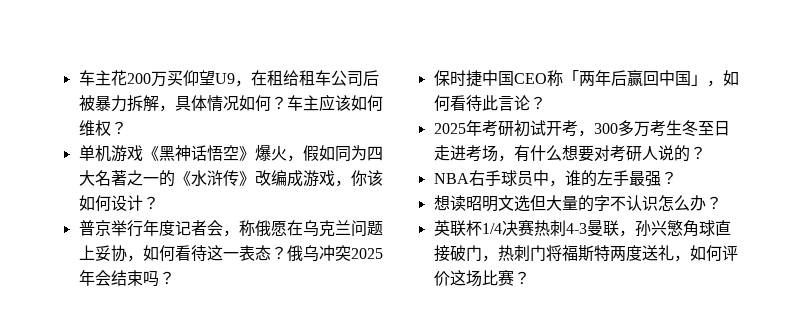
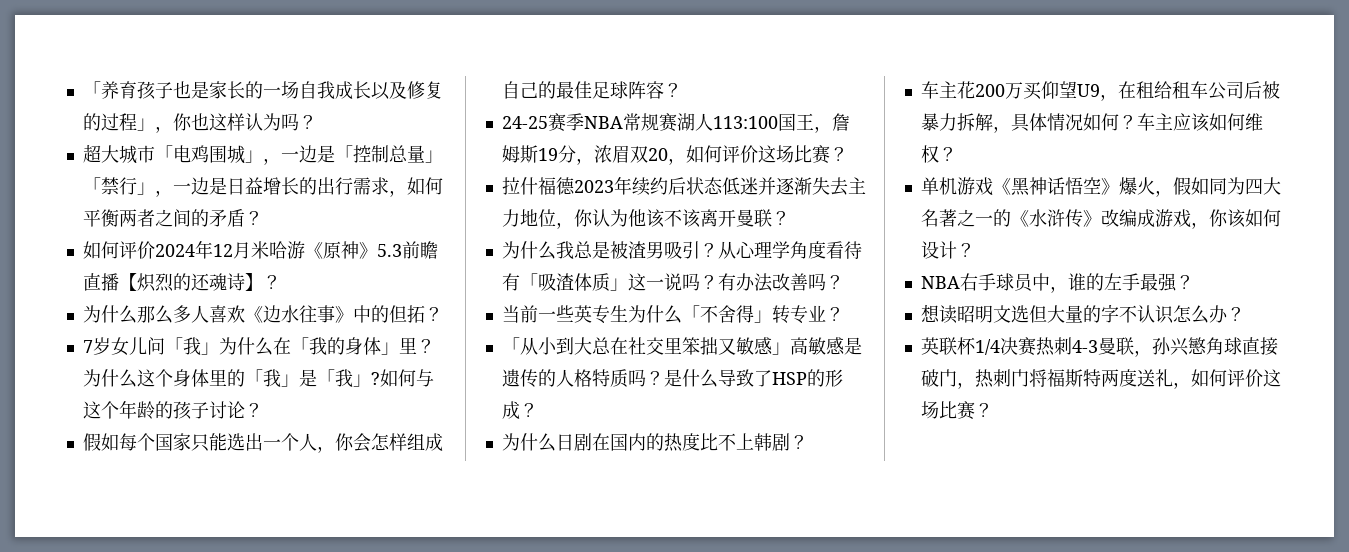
+ 「养育孩子也是家长的一场自我成长以及修复的过程」，你也这样认为吗？
+ 超大城市「电鸡围城」，一边是「控制总量」「禁行」，一边是日益增长的出行需求，如何平衡两者之间的矛盾？
+ 如何评价2024年12月米哈游《原神》5.3前瞻直播【炽烈的还魂诗】？
+ 为什么那么多人喜欢《边水往事》中的但拓？
+ 7岁女儿问「我」为什么在「我的身体」里？为什么这个身体里的「我」是「我」?如何与这个年龄的孩子讨论？
+ 假如每个国家只能选出一个人，你会怎样组成自己的最佳足球阵容？
+ 24-25赛季NBA常规赛湖人113:100国王，詹姆斯19分，浓眉双20，如何评价这场比赛？
+ 拉什福德2023年续约后状态低迷并逐渐失去主力地位，你认为他该不该离开曼联？
+ 为什么我总是被渣男吸引？从心理学角度看待有「吸渣体质」这一说吗？有办法改善吗？
+ 当前一些英专生为什么「不舍得」转专业？
+ 「从小到大总在社交里笨拙又敏感」高敏感是遗传的人格特质吗？是什么导致了HSP的形成？
+ 为什么日剧在国内的热度比不上韩剧？
- 普京举行年度记者会，称俄愿在乌克兰问题上妥协，如何看待这一表态？俄乌冲突2025年会结束吗？
- 保时捷中国CEO称「两年后赢回中国」，如何看待此言论？
- 2025年考研初试开考，300多万考生冬至日走进考场，有什么想要对考研人说的？

